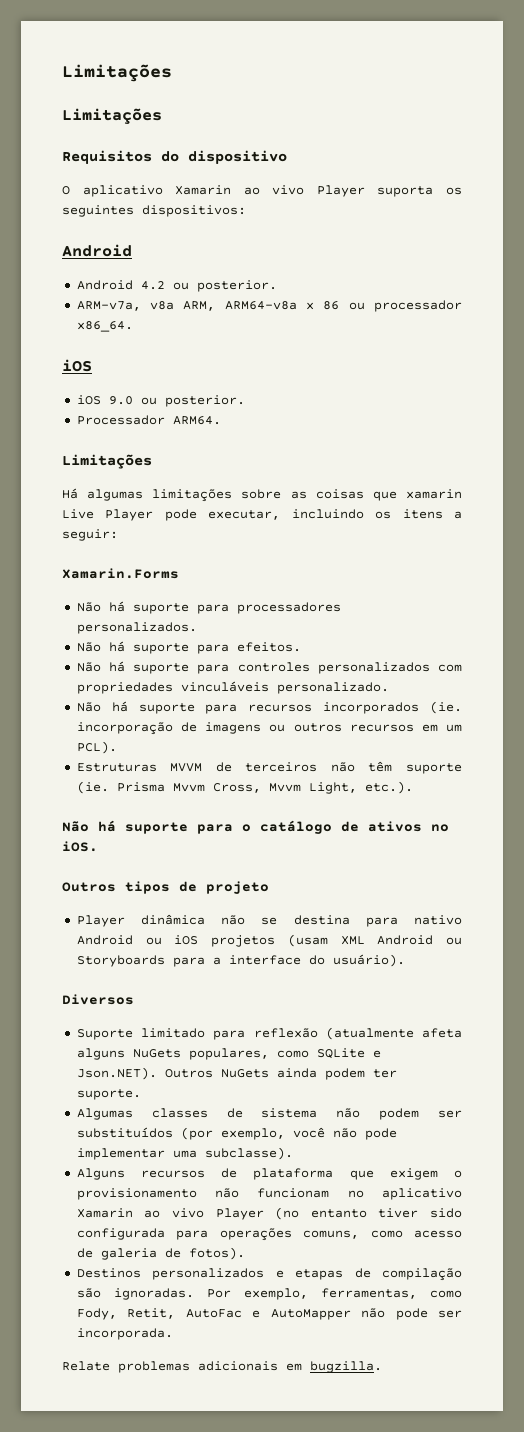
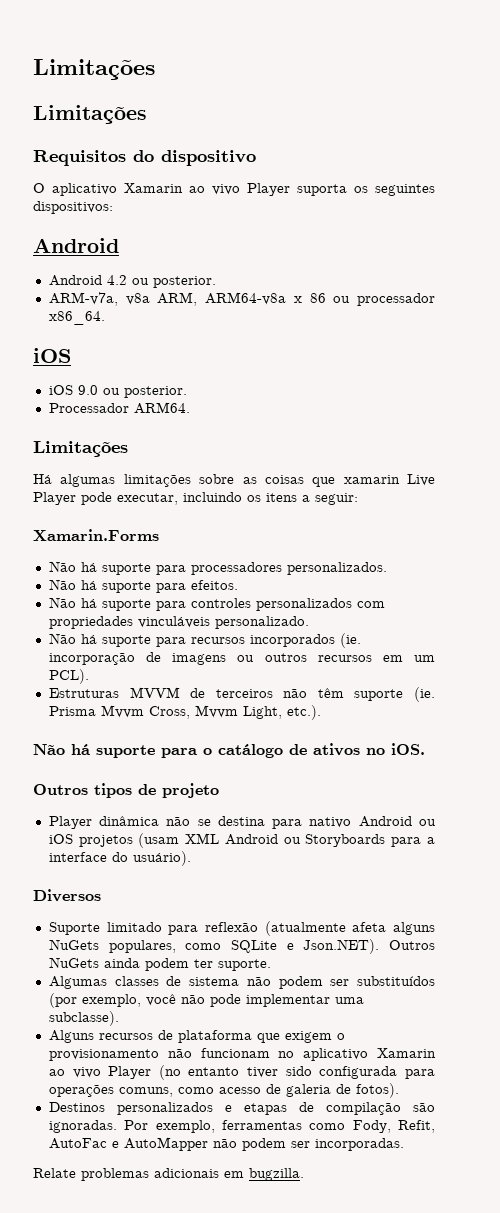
- Por exemplo, ferramentas, como Fody, Retit, AutoFac e AutoMapper não pode ser incorporada.
+ Por exemplo, ferramentas como Fody, Refit, AutoFac e AutoMapper não podem ser incorporadas.

